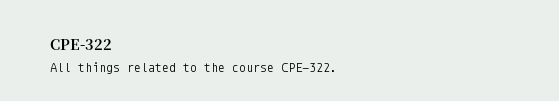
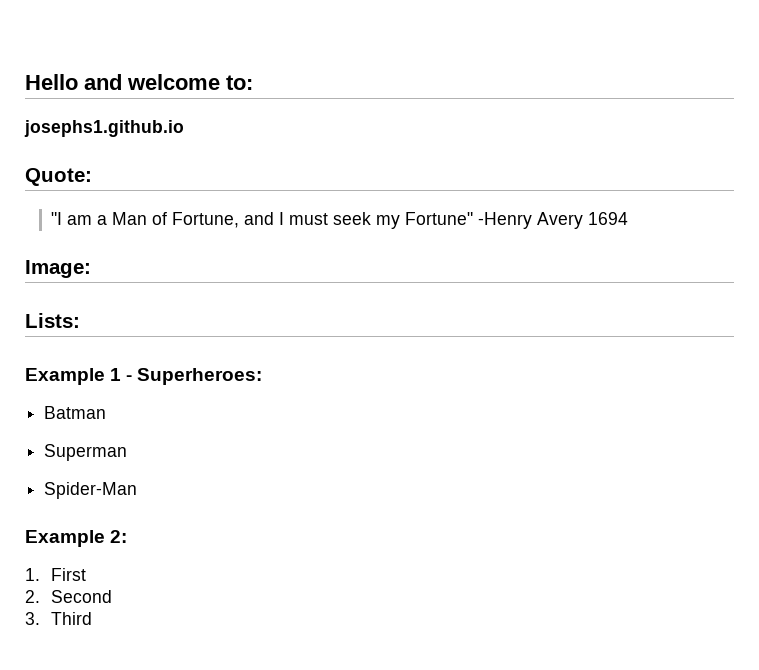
- CPE-322
- All things related to the course CPE-322.
+ Hello and welcome to:
+ josephs1.github.io
+ Quote:
+ "I am a Man of Fortune, and I must seek my Fortune" -Henry Avery 1694
+ Image:
+ Lists:
+ Example 1 - Superheroes:
+ Batman
+ Superman
+ Spider-Man
+ Example 2:
+ 1. First
+ 2. Second
+ 3. Third

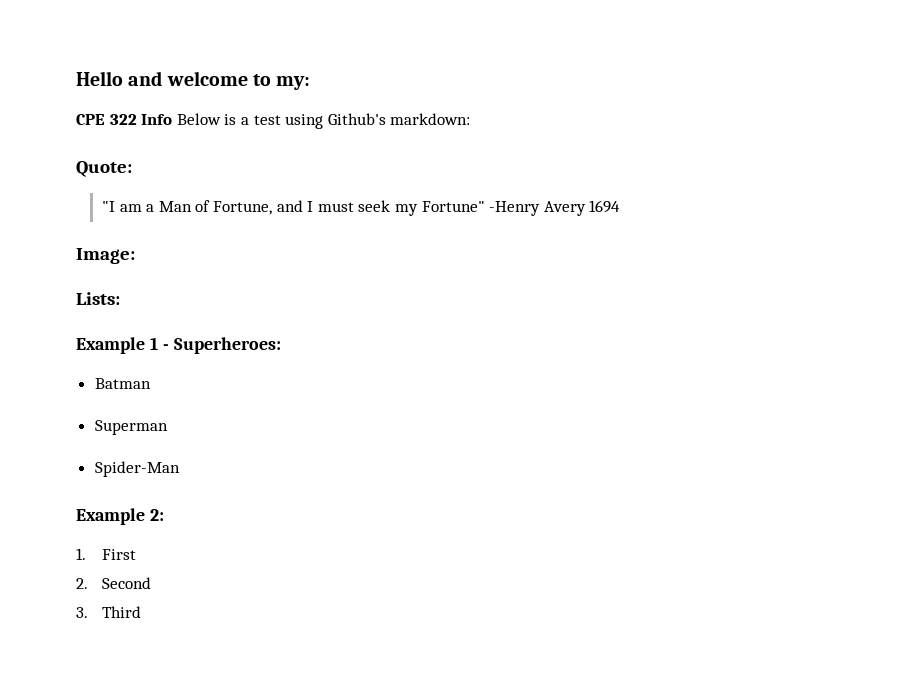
- Hello and welcome to:
- josephs1.github.io
+ Hello and welcome to my:
+ CPE 322 Info Below is a test using Github's markdown:

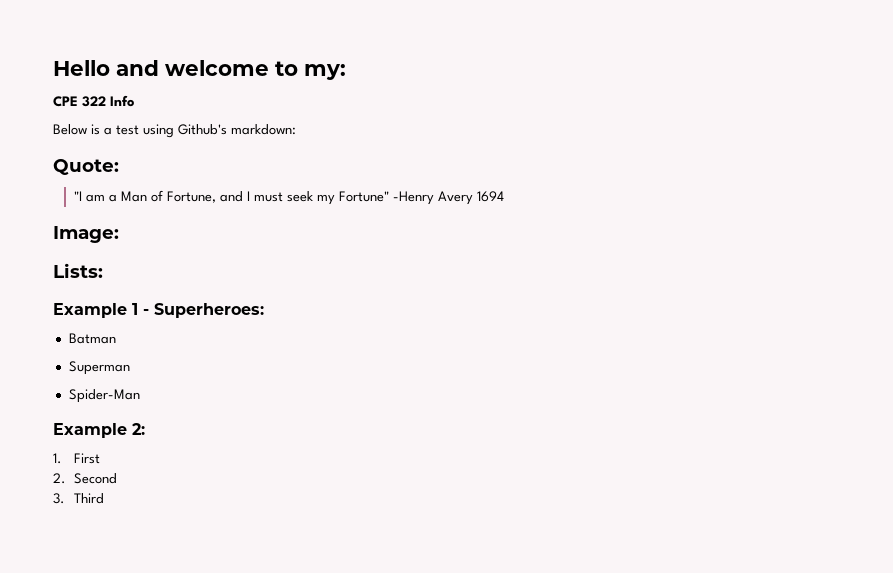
- CPE 322 Info Below is a test using Github's markdown:
+ CPE 322 Info
+ Below is a test using Github's markdown:

